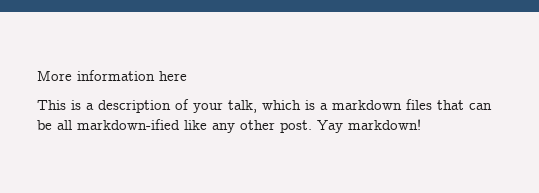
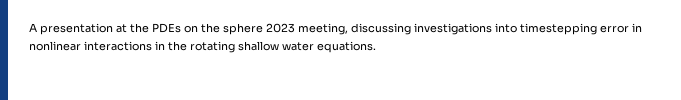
- More information here
- This is a description of your talk, which is a markdown files that can be all markdown-ified like any other post. Yay markdown!
+ A presentation at the PDEs on the sphere 2023 meeting, discussing investigations into timestepping error in nonlinear interactions in the rotating shallow water equations.

